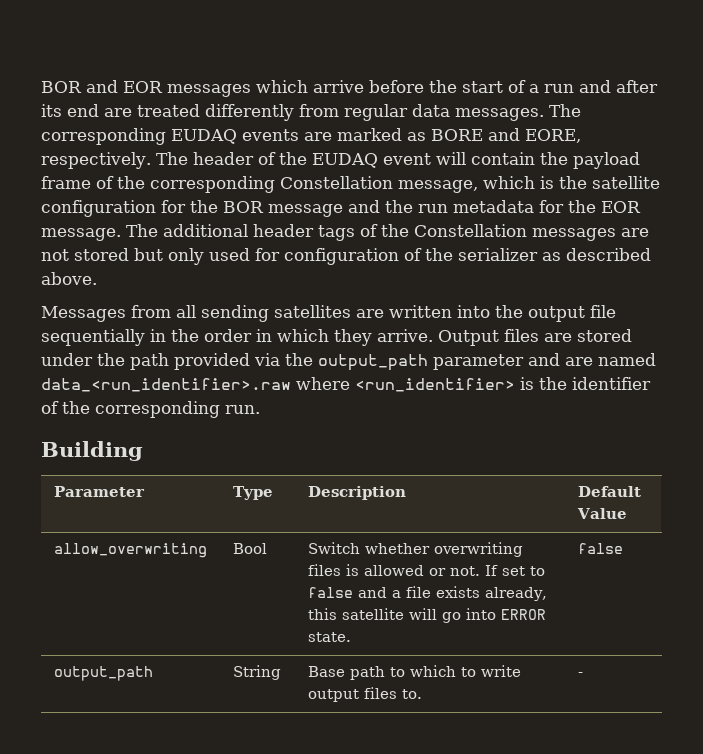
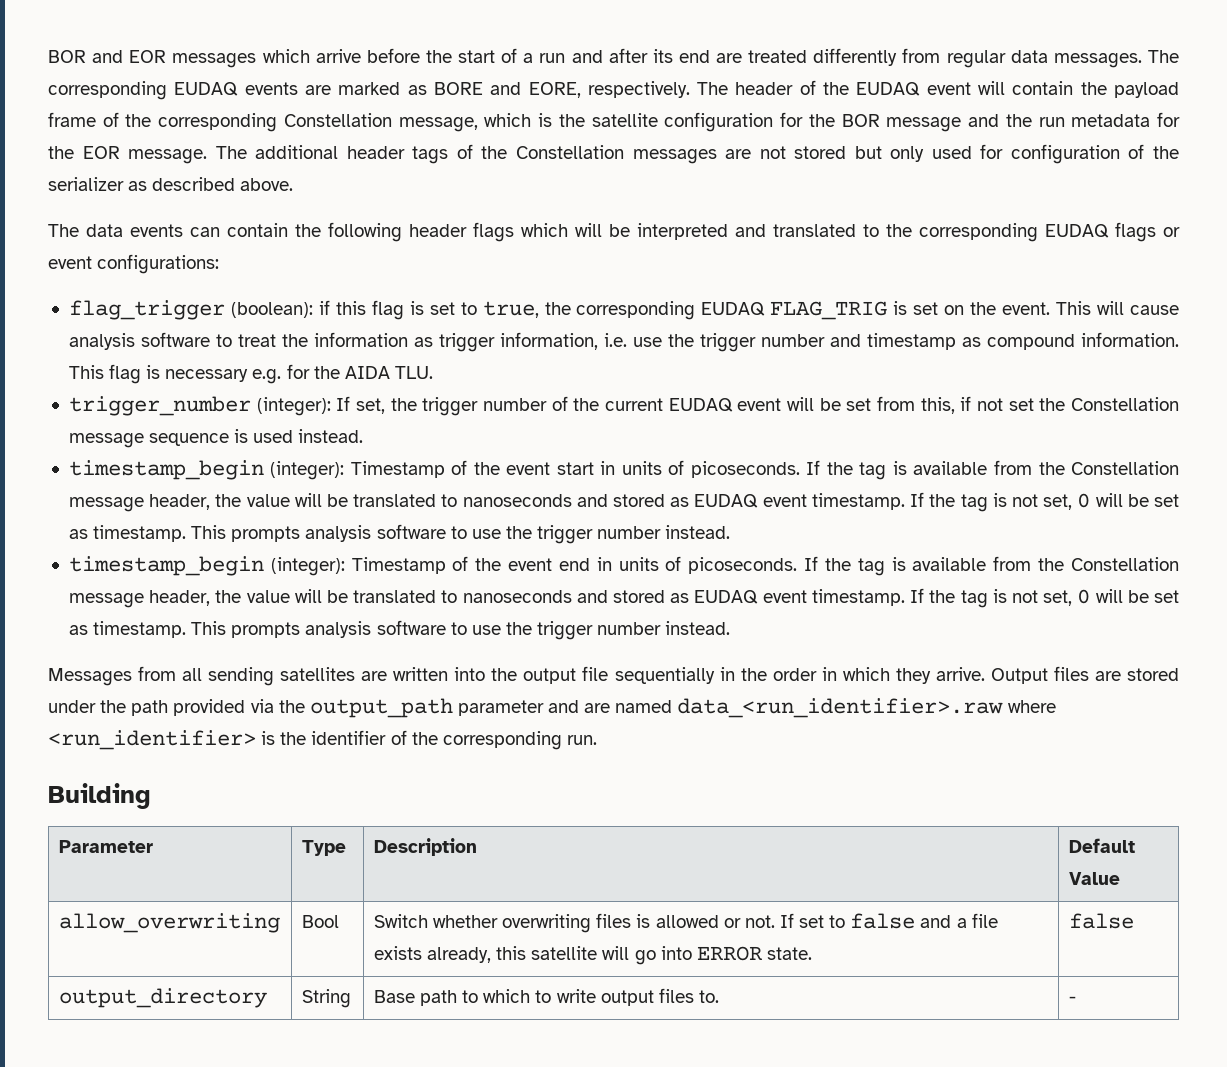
+ The data events can contain the following header flags which will be interpreted and translated to the corresponding EUDAQ flags or event configurations:
+ flag_trigger (boolean): if this flag is set to true, the corresponding EUDAQ FLAG_TRIG is set on the event. This will cause analysis software to treat the information as trigger information, i.e. use the trigger number and timestamp as compound information. This flag is necessary e.g. for the AIDA TLU.
+ trigger_number (integer): If set, the trigger number of the current EUDAQ event will be set from this, if not set the Constellation message sequence is used instead.
+ timestamp_begin (integer): Timestamp of the event start in units of picoseconds. If the tag is available from the Constellation message header, the value will be translated to nanoseconds and stored as EUDAQ event timestamp. If the tag is not set, 0 will be set as timestamp. This prompts analysis software to use the trigger number instead.
+ timestamp_begin (integer): Timestamp of the event end in units of picoseconds. If the tag is available from the Constellation message header, the value will be translated to nanoseconds and stored as EUDAQ event timestamp. If the tag is not set, 0 will be set as timestamp. This prompts analysis software to use the trigger number instead.
- output_path | String | Base path to which to write output files to. | -
+ output_directory | String | Base path to which to write output files to. | -

